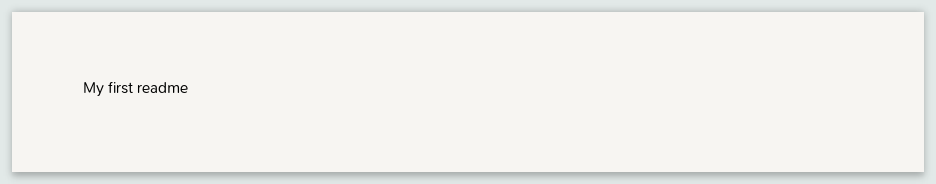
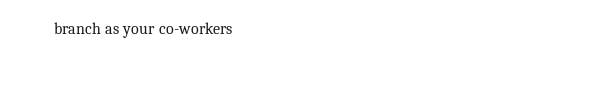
- My first readme
+ branch as your co-workers

